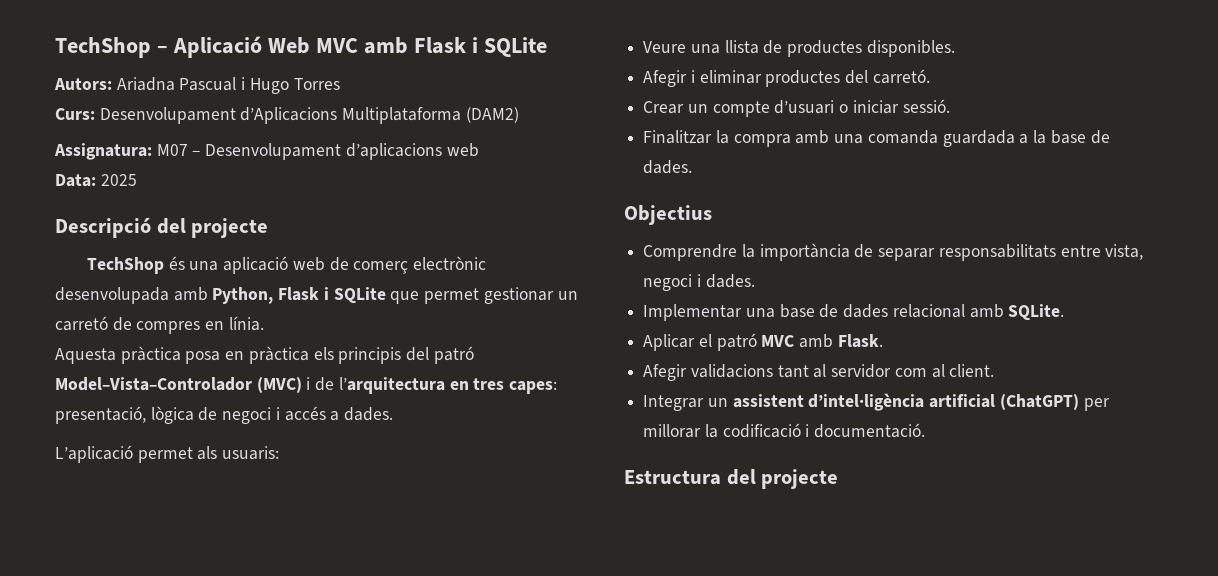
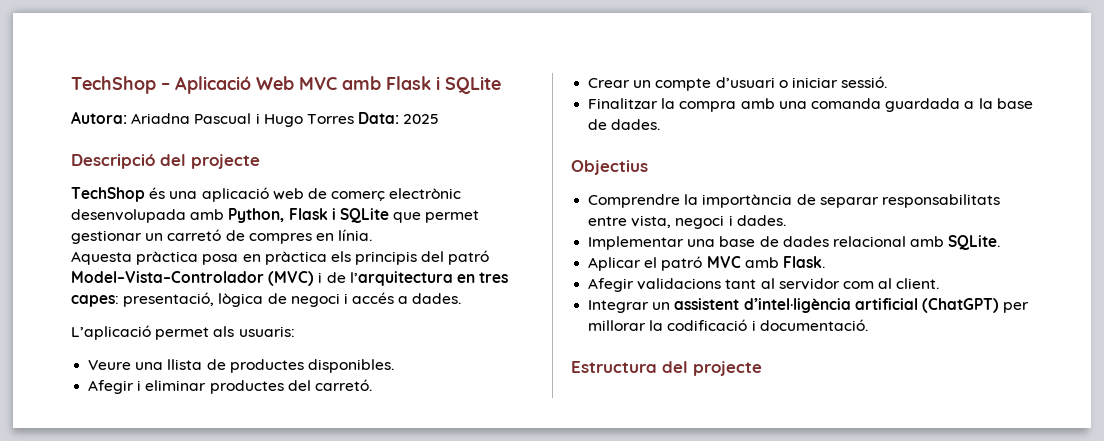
- Autors: Ariadna Pascual i Hugo Torres
- Curs: Desenvolupament d’Aplicacions Multiplataforma (DAM2)
- Assignatura: M07 – Desenvolupament d’aplicacions web
- Data: 2025
+ Autora: Ariadna Pascual i Hugo Torres Data: 2025

